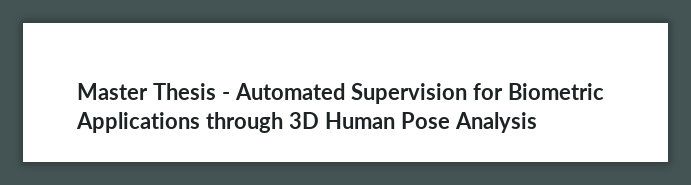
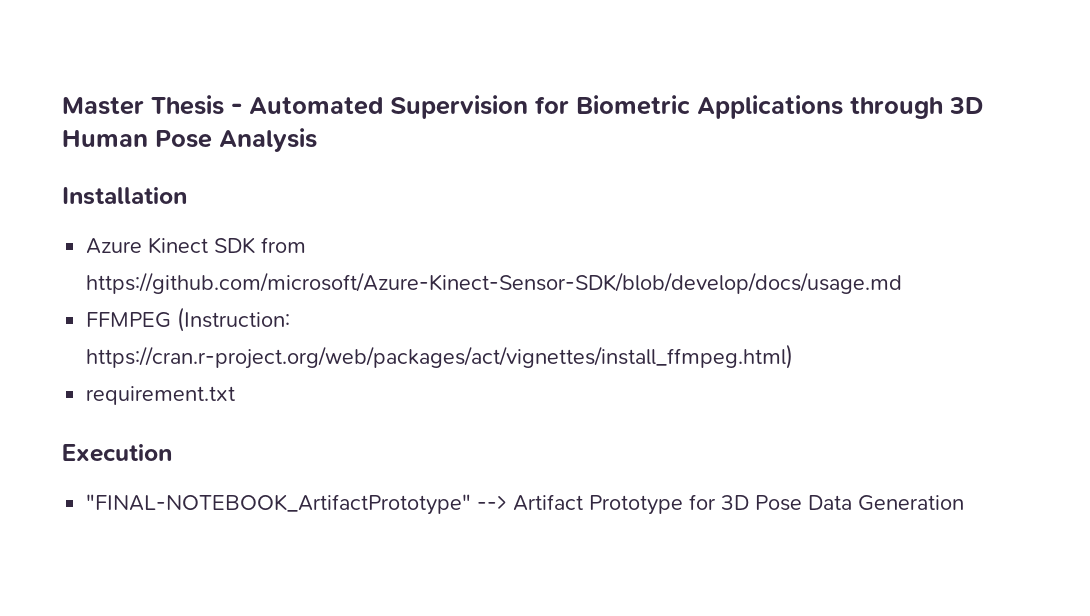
+ Installation
+ Azure Kinect SDK from https://github.com/microsoft/Azure-Kinect-Sensor-SDK/blob/develop/docs/usage.md
+ FFMPEG (Instruction: https://cran.r-project.org/web/packages/act/vignettes/install_ffmpeg.html)
+ requirement.txt
+ Execution
+ "FINAL-NOTEBOOK_ArtifactPrototype" --> Artifact Prototype for 3D Pose Data Generation

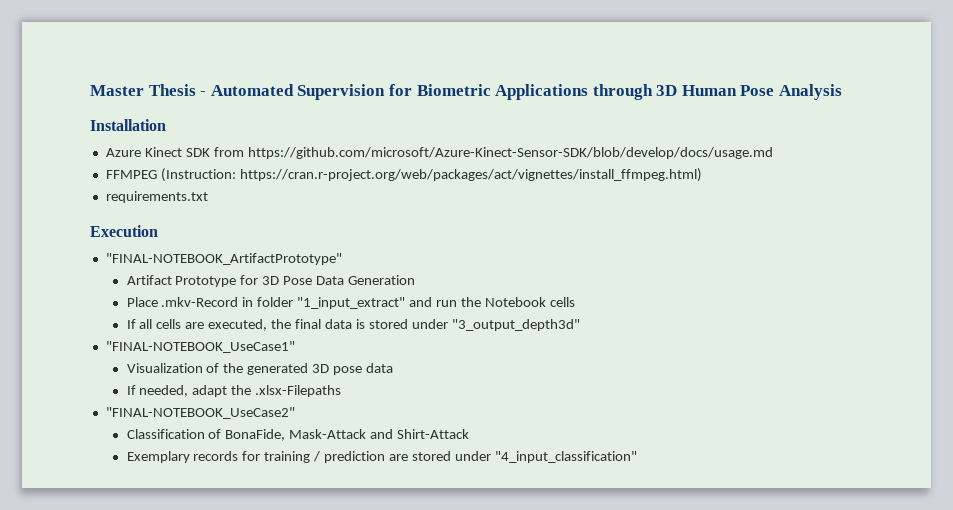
- requirement.txt
+ requirements.txt
- "FINAL-NOTEBOOK_ArtifactPrototype" --> Artifact Prototype for 3D Pose Data Generation
+ "FINAL-NOTEBOOK_ArtifactPrototype"
+ Artifact Prototype for 3D Pose Data Generation
+ Place .mkv-Record in folder "1_input_extract" and run the Notebook cells
+ If all cells are executed, the final data is stored under "3_output_depth3d"
+ "FINAL-NOTEBOOK_UseCase1"
+ Visualization of the generated 3D pose data
+ If needed, adapt the .xlsx-Filepaths
+ "FINAL-NOTEBOOK_UseCase2"
+ Classification of BonaFide, Mask-Attack and Shirt-Attack
+ Exemplary records for training / prediction are stored under "4_input_classification"

